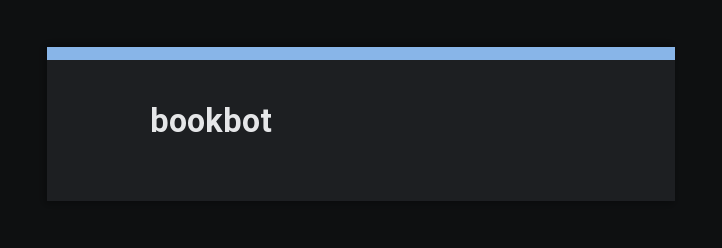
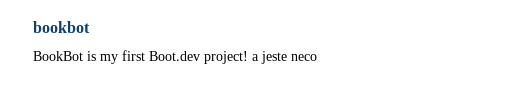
+ BookBot is my first Boot.dev project! a jeste neco

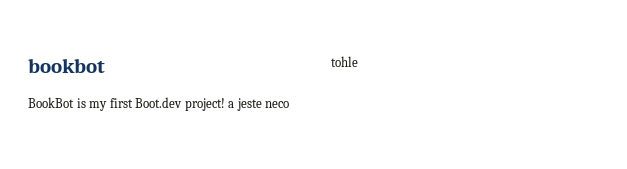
- BookBot is my first Boot.dev project! a jeste neco
+ BookBot is my first Boot.dev project! a jeste neco tohle

